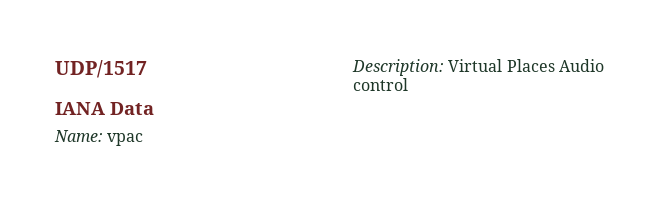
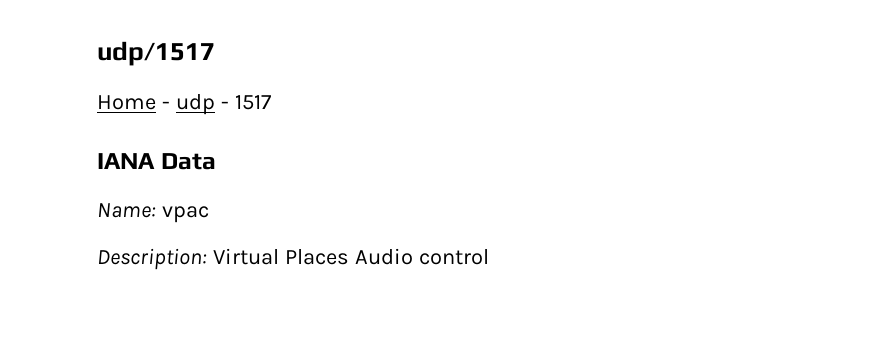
- UDP/1517
+ udp/1517
+ Home - udp - 1517

